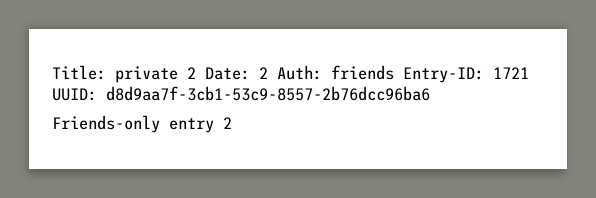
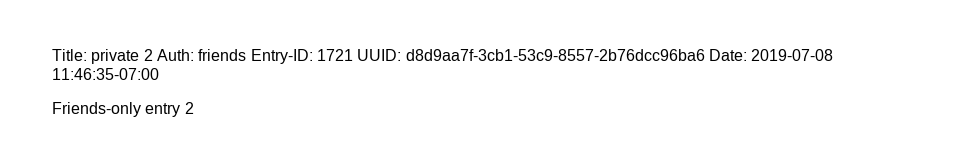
- Title: private 2 Date: 2 Auth: friends Entry-ID: 1721 UUID: d8d9aa7f-3cb1-53c9-8557-2b76dcc96ba6
+ Title: private 2 Auth: friends Entry-ID: 1721 UUID: d8d9aa7f-3cb1-53c9-8557-2b76dcc96ba6 Date: 2019-07-08 11:46:35-07:00

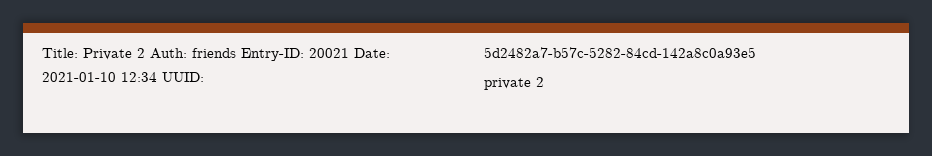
- Title: private 2 Auth: friends Entry-ID: 1721 UUID: d8d9aa7f-3cb1-53c9-8557-2b76dcc96ba6 Date: 2019-07-08 11:46:35-07:00
- Friends-only entry 2
+ Title: Private 2 Auth: friends Entry-ID: 20021 Date: 2021-01-10 12:34 UUID: 5d2482a7-b57c-5282-84cd-142a8c0a93e5
+ private 2

